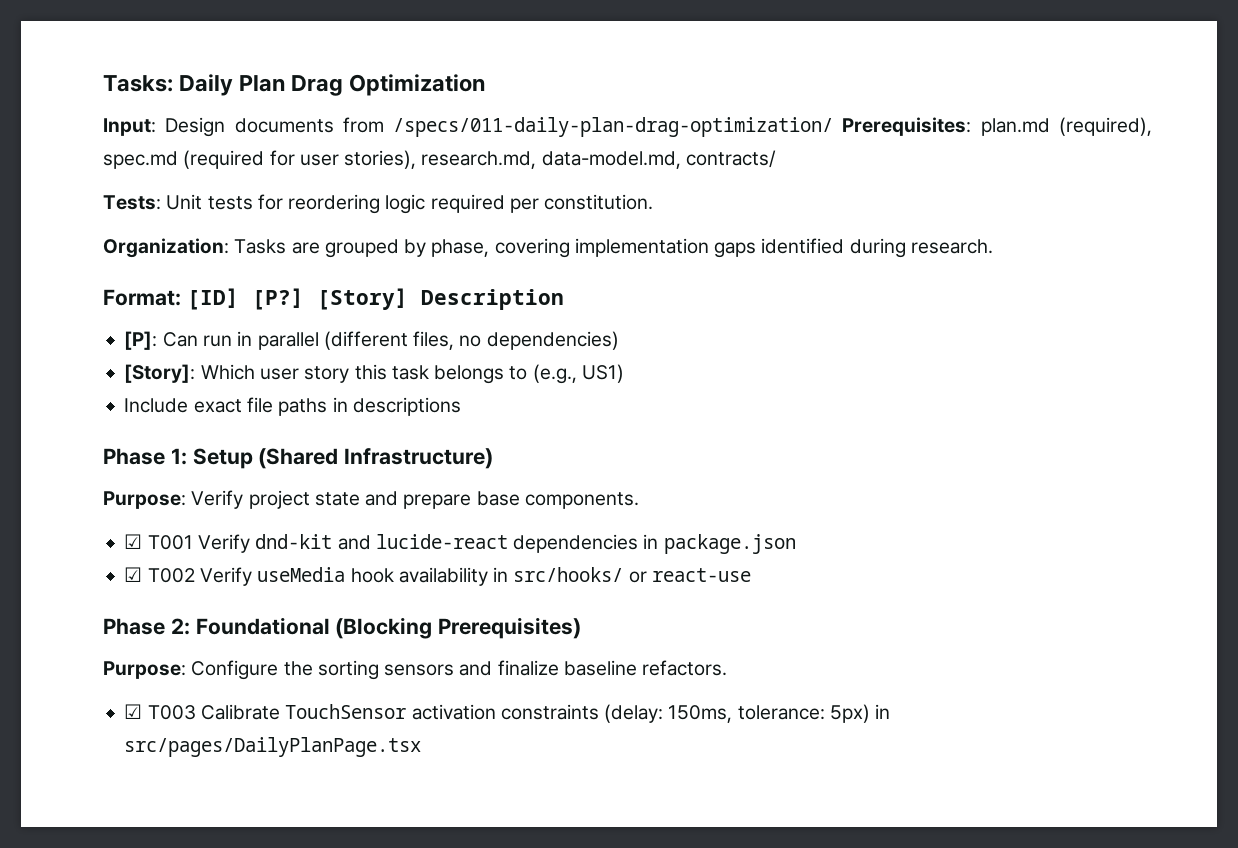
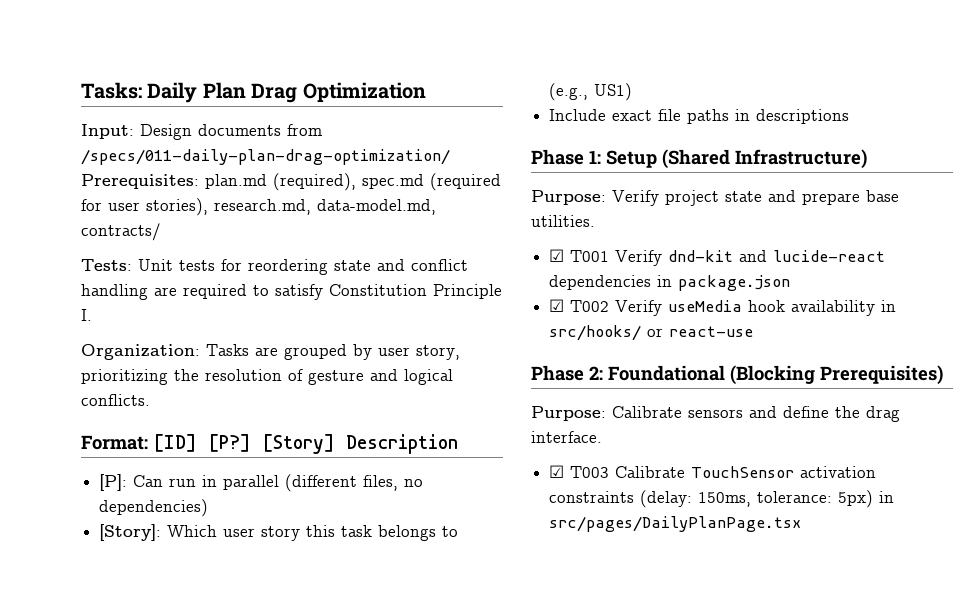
- Tests: Unit tests for reordering logic required per constitution.
+ Tests: Unit tests for reordering state and conflict handling are required to satisfy Constitution Principle I.
- Organization: Tasks are grouped by phase, covering implementation gaps identified during research.
+ Organization: Tasks are grouped by user story, prioritizing the resolution of gesture and logical conflicts.
- Purpose: Verify project state and prepare base components.
+ Purpose: Verify project state and prepare base utilities.
- Purpose: Configure the sorting sensors and finalize baseline refactors.
+ Purpose: Calibrate sensors and define the drag interface.

